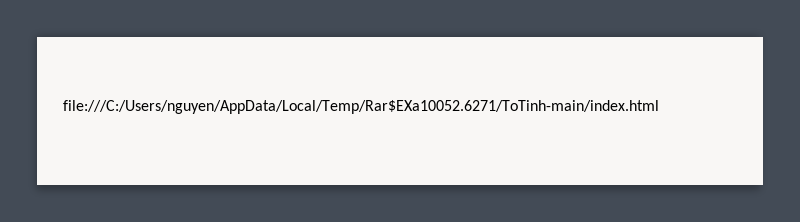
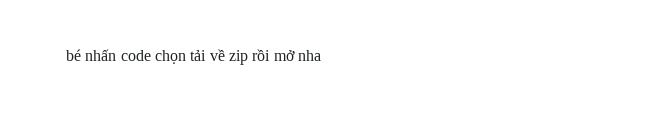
- file:///C:/Users/nguyen/AppData/Local/Temp/Rar$EXa10052.6271/ToTinh-main/index.html
+ bé nhấn code chọn tải về zip rồi mở nha

